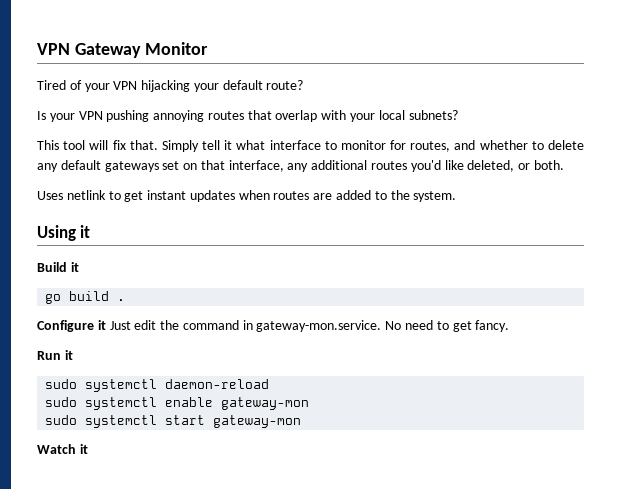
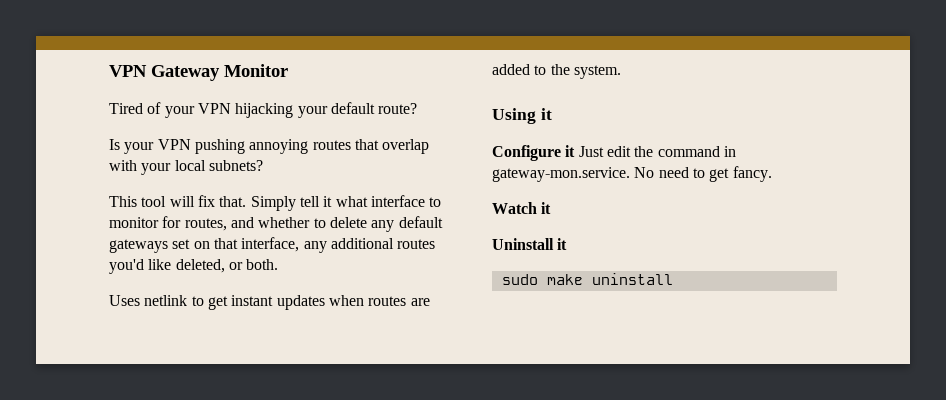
- Build it
- go build .
- Run it
+ Watch it
+ Uninstall it
- sudo systemctl daemon-reload
- sudo systemctl enable gateway-mon
- sudo systemctl start gateway-mon
- Watch it
+ sudo make uninstall

